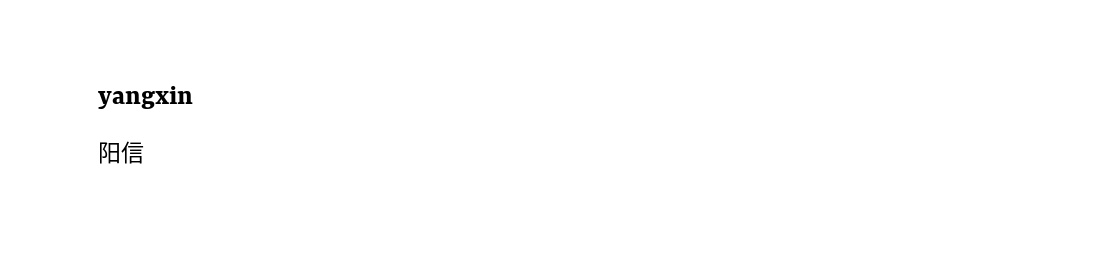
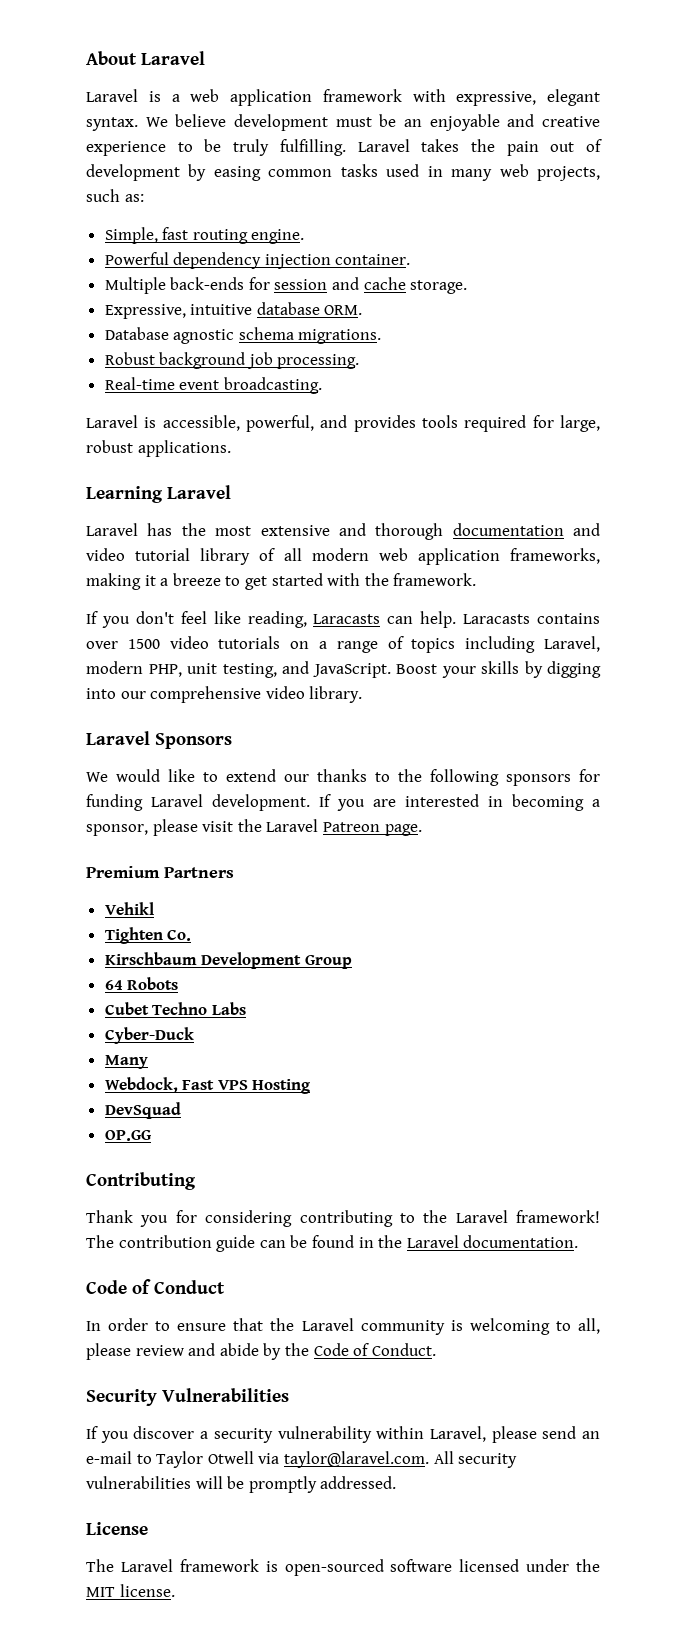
- yangxin
- 阳信
+ About Laravel
+ Laravel is a web application framework with expressive, elegant syntax. We believe development must be an enjoyable and creative experience to be truly fulfilling. Laravel takes the pain out of development by easing common tasks used in many web projects, such as:
+ Simple, fast routing engine.
+ Powerful dependency injection container.
+ Multiple back-ends for session and cache storage.
+ Expressive, intuitive database ORM.
+ Database agnostic schema migrations.
+ Robust background job processing.
+ Real-time event broadcasting.
+ Laravel is accessible, powerful, and provides tools required for large, robust applications.
+ Learning Laravel
+ Laravel has the most extensive and thorough documentation and video tutorial library of all modern web application frameworks, making it a breeze to get started with the framework.
+ If you don't feel like reading, Laracasts can help. Laracasts contains over 1500 video tutorials on a range of topics including Laravel, modern PHP, unit testing, and JavaScript. Boost your skills by digging into our comprehensive video library.
+ Laravel Sponsors
+ We would like to extend our thanks to the following sponsors for funding Laravel development. If you are interested in becoming a sponsor, please visit the Laravel Patreon page.
+ Premium Partners
+ Vehikl
+ Tighten Co.
+ Kirschbaum Development Group
+ 64 Robots
+ Cubet Techno Labs
+ Cyber-Duck
+ Many
+ Webdock, Fast VPS Hosting
+ DevSquad
+ OP.GG
+ Contributing
+ Thank you for considering contributing to the Laravel framework! The contribution guide can be found in the Laravel documentation.
+ Code of Conduct
+ In order to ensure that the Laravel community is welcoming to all, please review and abide by the Code of Conduct.
+ Security Vulnerabilities
+ If you discover a security vulnerability within Laravel, please send an e-mail to Taylor Otwell via taylor@laravel.com. All security vulnerabilities will be promptly addressed.
+ License
+ The Laravel framework is open-sourced software licensed under the MIT license.

